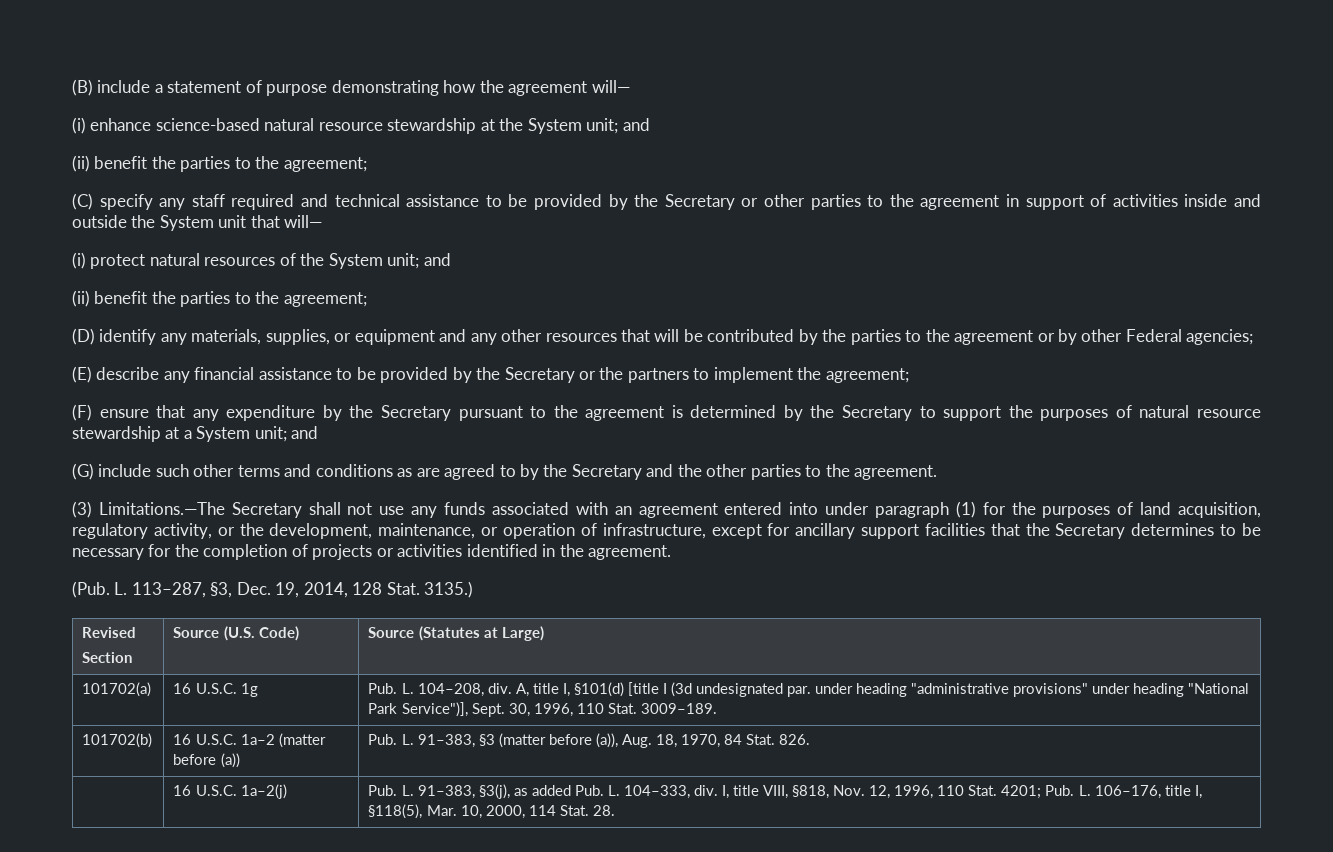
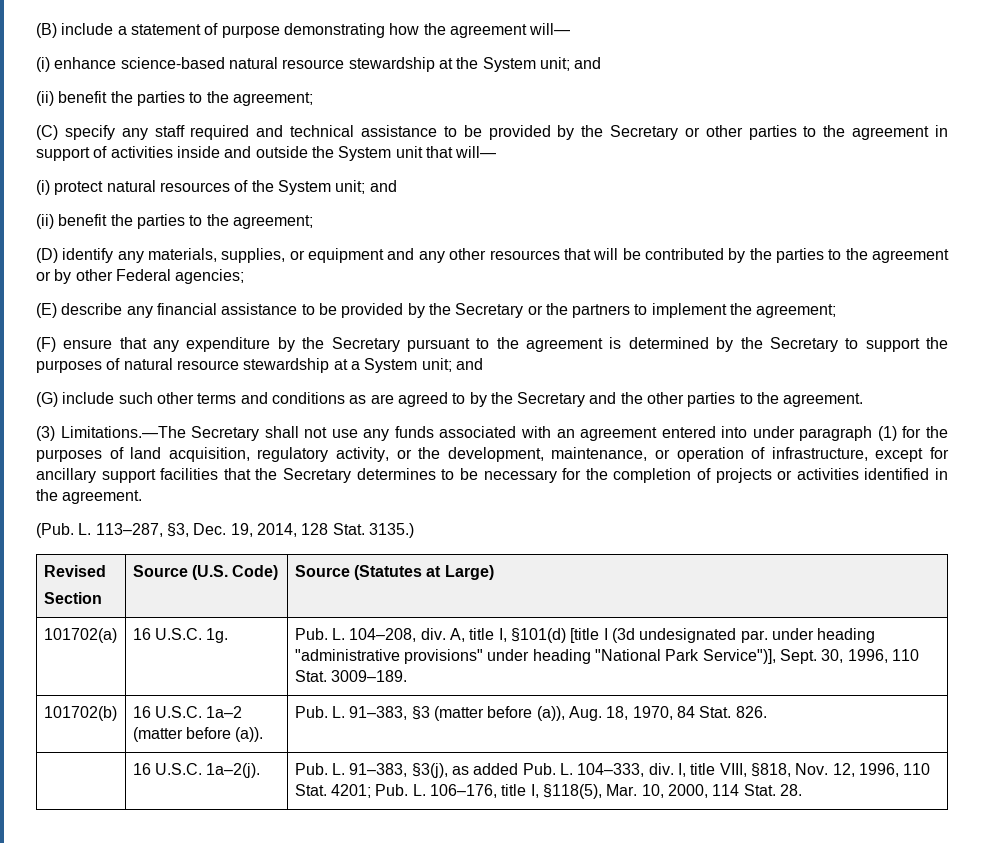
- 101702(a) | 16 U.S.C. 1g | Pub. L. 104–208, div. A, title I, §101(d) [title I (3d undesignated par. under heading "administrative provisions" under heading "National Park Service")], Sept. 30, 1996, 110 Stat. 3009–189.
+ 101702(a) | 16 U.S.C. 1g. | Pub. L. 104–208, div. A, title I, §101(d) [title I (3d undesignated par. under heading "administrative provisions" under heading "National Park Service")], Sept. 30, 1996, 110 Stat. 3009–189.
- 101702(b) | 16 U.S.C. 1a–2 (matter before (a)) | Pub. L. 91–383, §3 (matter before (a)), Aug. 18, 1970, 84 Stat. 826.
+ 101702(b) | 16 U.S.C. 1a–2 (matter before (a)). | Pub. L. 91–383, §3 (matter before (a)), Aug. 18, 1970, 84 Stat. 826.
- | 16 U.S.C. 1a–2(j) | Pub. L. 91–383, §3(j), as added Pub. L. 104–333, div. I, title VIII, §818, Nov. 12, 1996, 110 Stat. 4201; Pub. L. 106–176, title I, §118(5), Mar. 10, 2000, 114 Stat. 28.
+ | 16 U.S.C. 1a–2(j). | Pub. L. 91–383, §3(j), as added Pub. L. 104–333, div. I, title VIII, §818, Nov. 12, 1996, 110 Stat. 4201; Pub. L. 106–176, title I, §118(5), Mar. 10, 2000, 114 Stat. 28.

